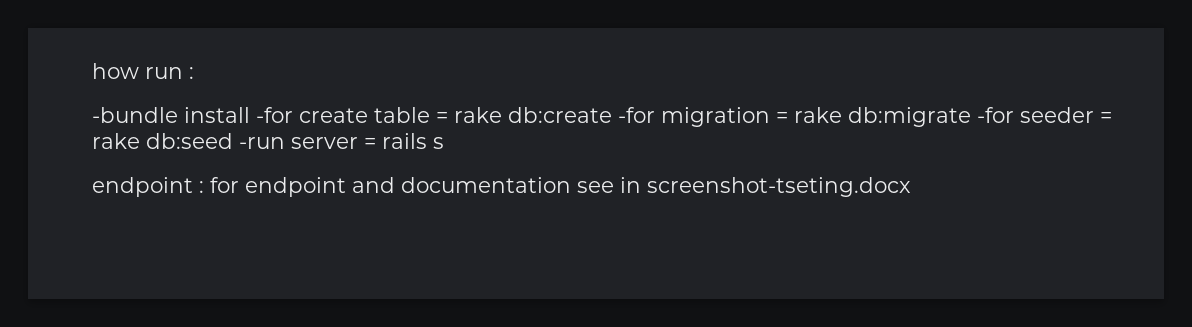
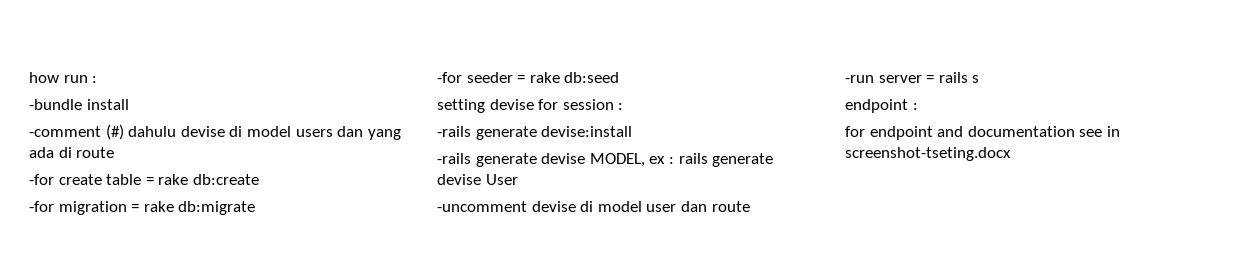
- -bundle install -for create table = rake db:create -for migration = rake db:migrate -for seeder = rake db:seed -run server = rails s
+ -bundle install
+ -comment (#) dahulu devise di model users dan yang ada di route
+ -for create table = rake db:create
+ -for migration = rake db:migrate
+ -for seeder = rake db:seed
+ setting devise for session :
+ -rails generate devise:install
+ -rails generate devise MODEL, ex : rails generate devise User
+ -uncomment devise di model user dan route
+ -run server = rails s
- endpoint : for endpoint and documentation see in screenshot-tseting.docx
+ endpoint :
+ for endpoint and documentation see in screenshot-tseting.docx

